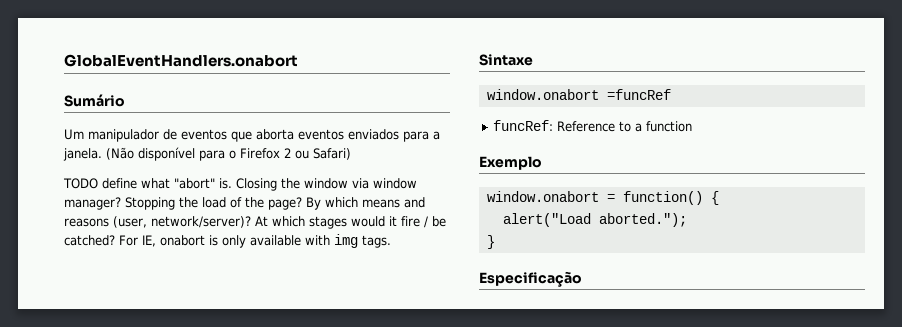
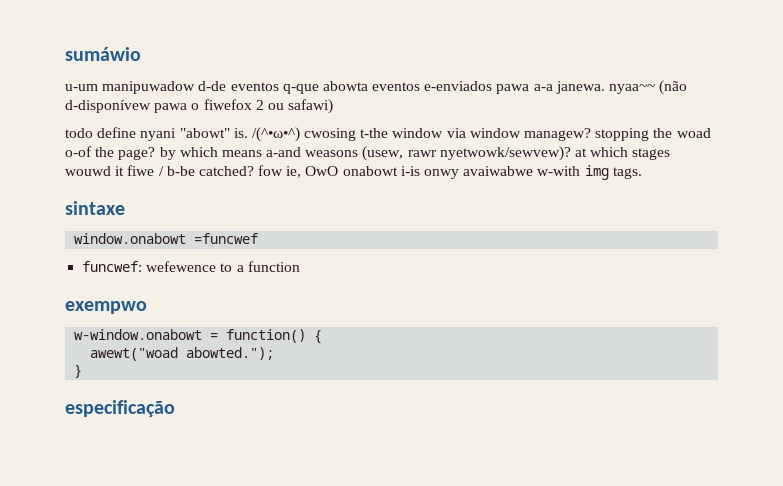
- GlobalEventHandlers.onabort
- Sumário
- Um manipulador de eventos que aborta eventos enviados para a janela. (Não disponível para o Firefox 2 ou Safari)
- TODO define what "abort" is. Closing the window via window manager? Stopping the load of the page? By which means and reasons (user, network/server)? At which stages would it fire / be catched? For IE, onabort is only available with img tags.
- Sintaxe
- window.onabort =funcRef
- funcRef: Reference to a function
+ sumáwio
+ u-um manipuwadow d-de eventos q-que abowta eventos e-enviados pawa a-a janewa. nyaa~~ (não d-disponívew pawa o fiwefox 2 ou safawi)
+ todo define nyani "abowt" is. /(^•ω•^) cwosing t-the window via window managew? stopping the woad o-of the page? by which means a-and weasons (usew, rawr nyetwowk/sewvew)? at which stages wouwd it fiwe / b-be catched? fow ie, OwO onabowt i-is onwy avaiwabwe w-with img tags.
+ sintaxe
+ window.onabowt =funcwef
+ funcwef: wefewence to a function
- Exemplo
- window.onabort = function() {
+ exempwo
+ w-window.onabowt = function() {
- alert("Load aborted.");
+ awewt("woad abowted.");
- Especificação
+ especificação

